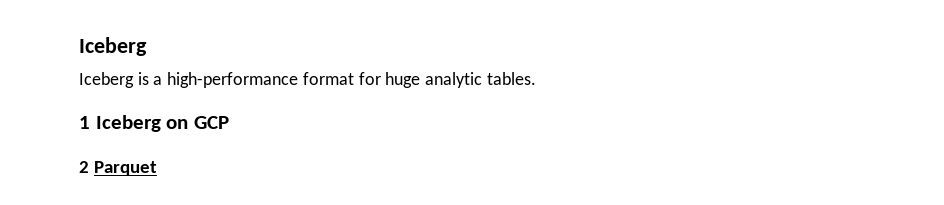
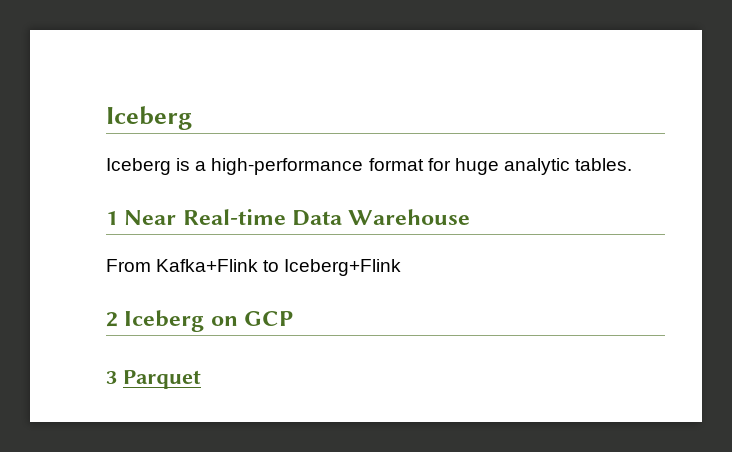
- 1 Iceberg on GCP
+ 1 Near Real-time Data Warehouse
+ From Kafka+Flink to Iceberg+Flink
+ 2 Iceberg on GCP
- 2 Parquet
+ 3 Parquet

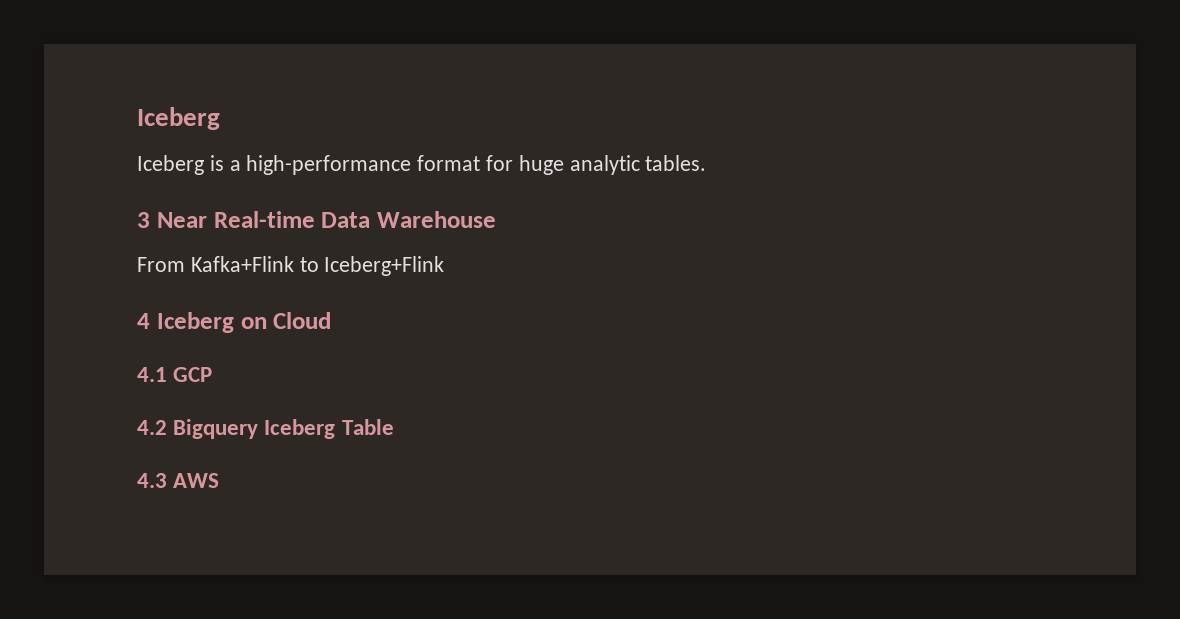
- 1 Near Real-time Data Warehouse
+ 3 Near Real-time Data Warehouse
- 2 Iceberg on GCP
+ 4 Iceberg on Cloud
+ 4.1 GCP
- 3 Parquet
+ 4.2 Bigquery Iceberg Table
+ 4.3 AWS

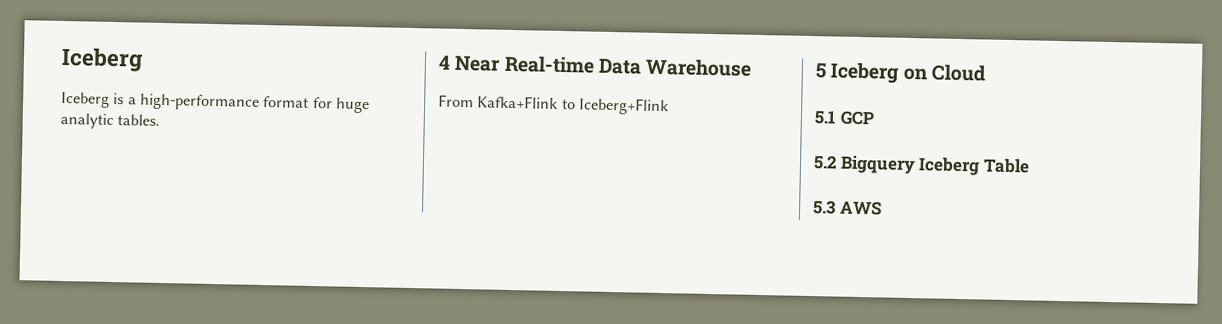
- 3 Near Real-time Data Warehouse
+ 4 Near Real-time Data Warehouse
- 4 Iceberg on Cloud
+ 5 Iceberg on Cloud
- 4.1 GCP
+ 5.1 GCP
- 4.2 Bigquery Iceberg Table
+ 5.2 Bigquery Iceberg Table
- 4.3 AWS
+ 5.3 AWS

